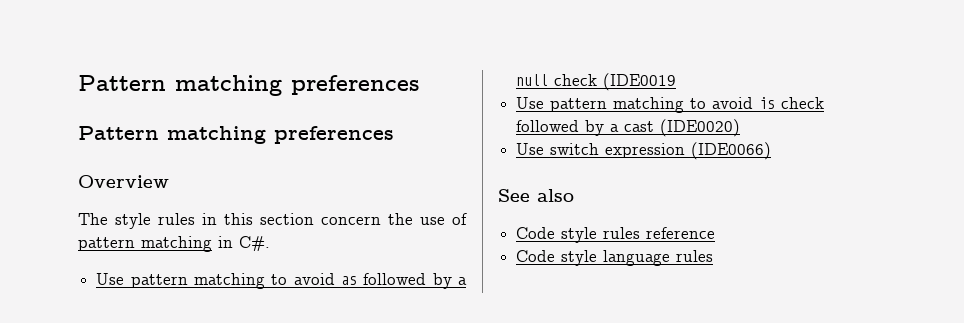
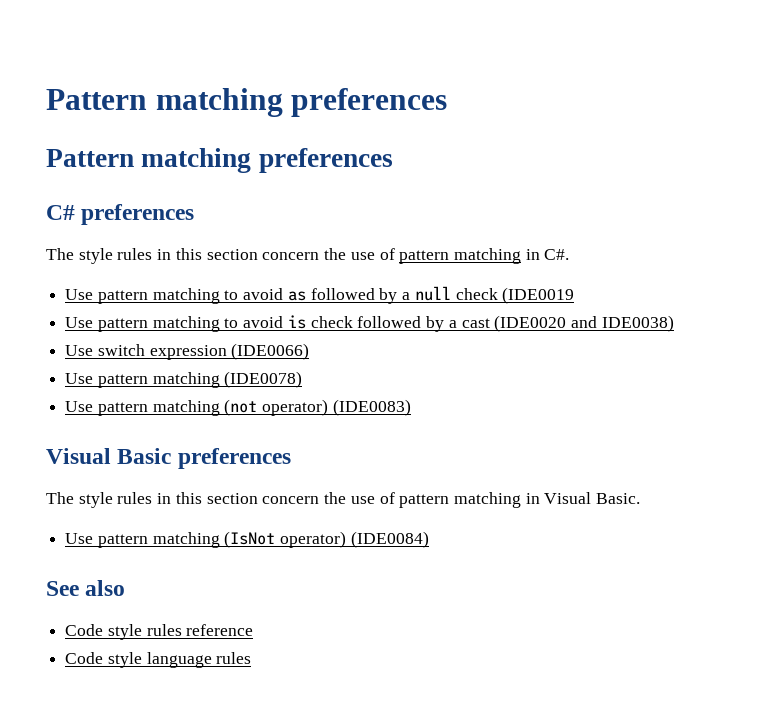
- Overview
+ C# preferences
- Use pattern matching to avoid is check followed by a cast (IDE0020)
+ Use pattern matching to avoid is check followed by a cast (IDE0020 and IDE0038)
+ Use pattern matching (IDE0078)
+ Use pattern matching (not operator) (IDE0083)
+ Visual Basic preferences
+ The style rules in this section concern the use of pattern matching in Visual Basic.
+ Use pattern matching (IsNot operator) (IDE0084)

